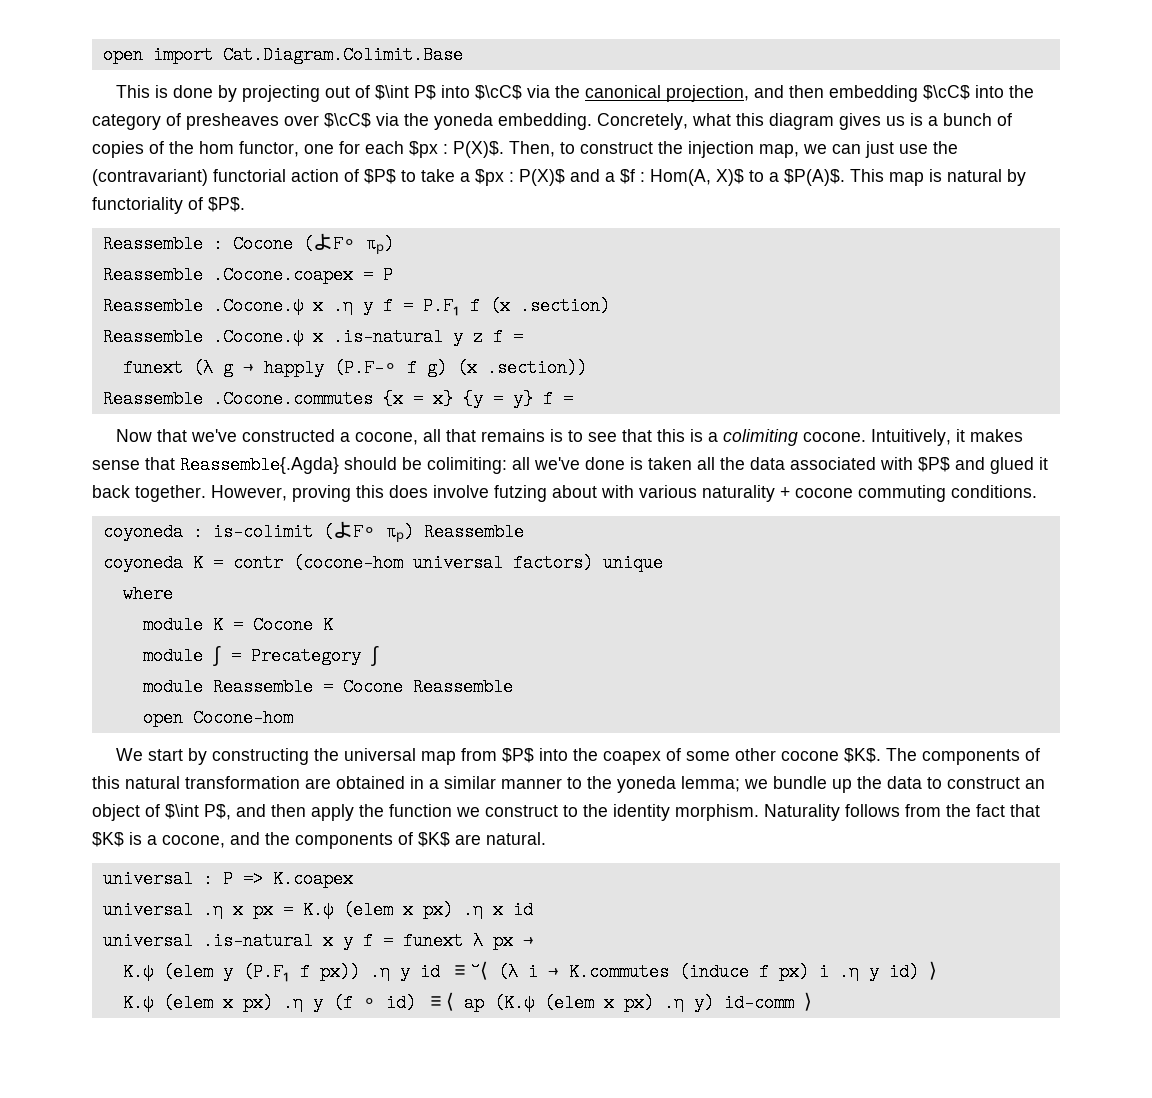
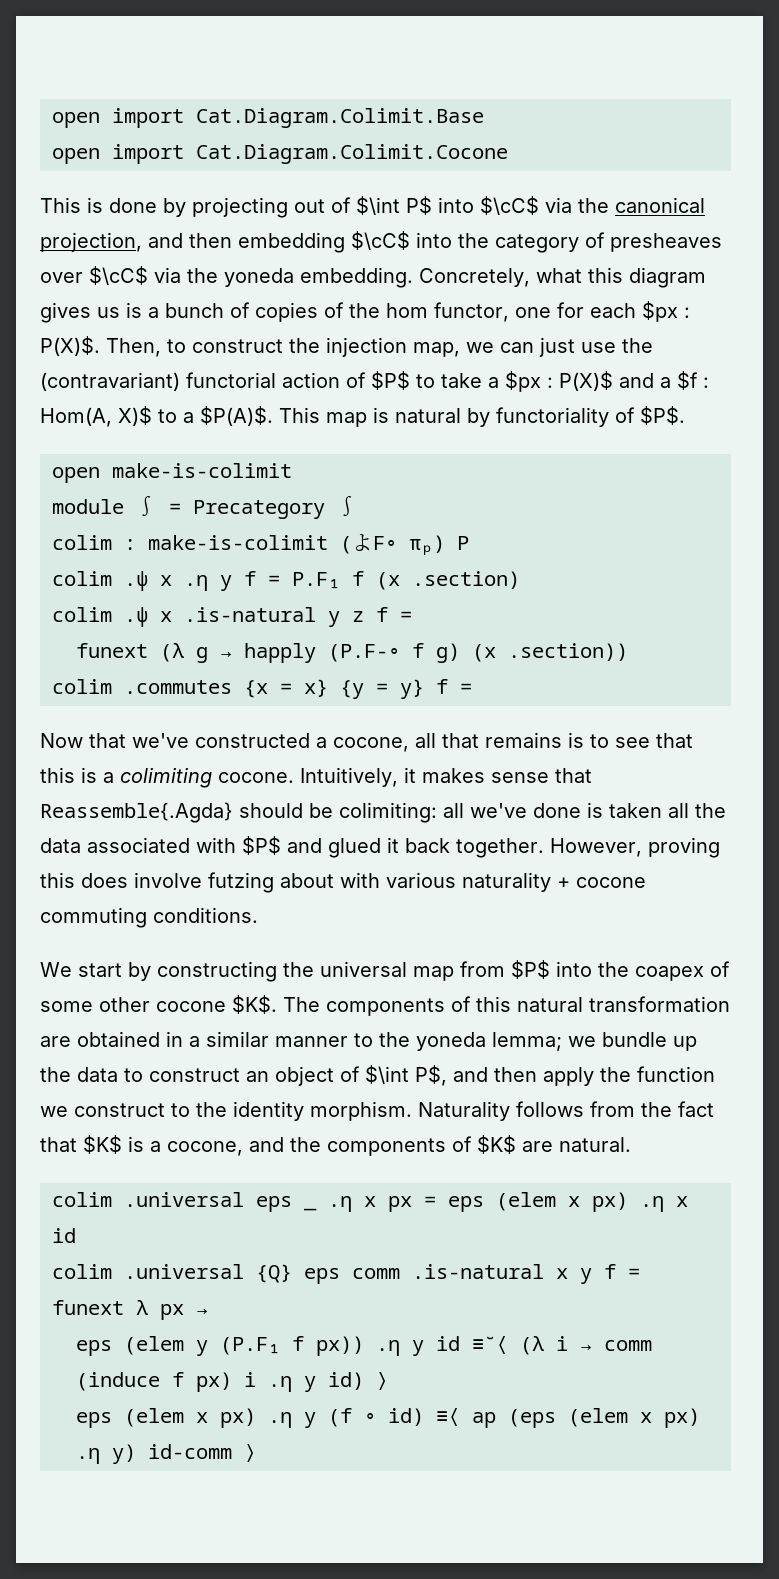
+ open import Cat.Diagram.Colimit.Cocone
- Reassemble : Cocone (よF∘ πₚ)
- Reassemble .Cocone.coapex = P
+ open make-is-colimit
+ module ∫ = Precategory ∫
+ colim : make-is-colimit (よF∘ πₚ) P
- Reassemble .Cocone.ψ x .η y f = P.F₁ f (x .section)
+ colim .ψ x .η y f = P.F₁ f (x .section)
- Reassemble .Cocone.ψ x .is-natural y z f =
+ colim .ψ x .is-natural y z f =
- Reassemble .Cocone.commutes {x = x} {y = y} f =
+ colim .commutes {x = x} {y = y} f =
- coyoneda : is-colimit (よF∘ πₚ) Reassemble
- coyoneda K = contr (cocone-hom universal factors) unique
- where
- module K = Cocone K
- module ∫ = Precategory ∫
- module Reassemble = Cocone Reassemble
- open Cocone-hom
- universal : P => K.coapex
- universal .η x px = K.ψ (elem x px) .η x id
+ colim .universal eps _ .η x px = eps (elem x px) .η x id
- universal .is-natural x y f = funext λ px →
+ colim .universal {Q} eps comm .is-natural x y f = funext λ px →
- K.ψ (elem y (P.F₁ f px)) .η y id ≡˘⟨ (λ i → K.commutes (induce f px) i .η y id) ⟩
+ eps (elem y (P.F₁ f px)) .η y id ≡˘⟨ (λ i → comm (induce f px) i .η y id) ⟩
- K.ψ (elem x px) .η y (f ∘ id) ≡⟨ ap (K.ψ (elem x px) .η y) id-comm ⟩
+ eps (elem x px) .η y (f ∘ id) ≡⟨ ap (eps (elem x px) .η y) id-comm ⟩

